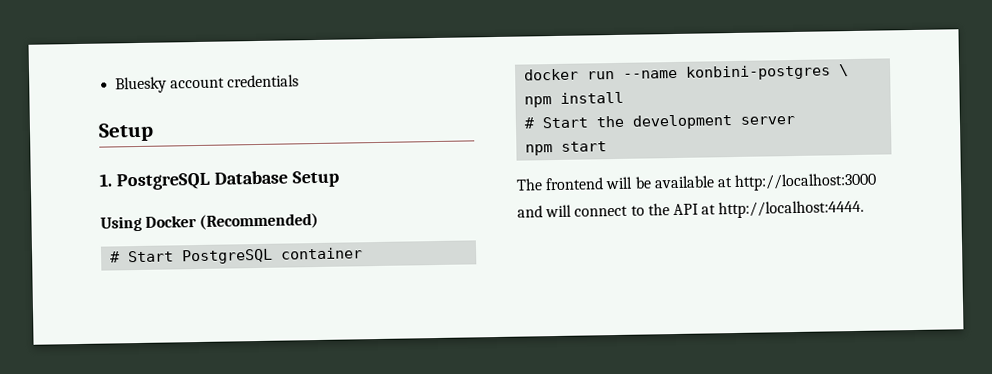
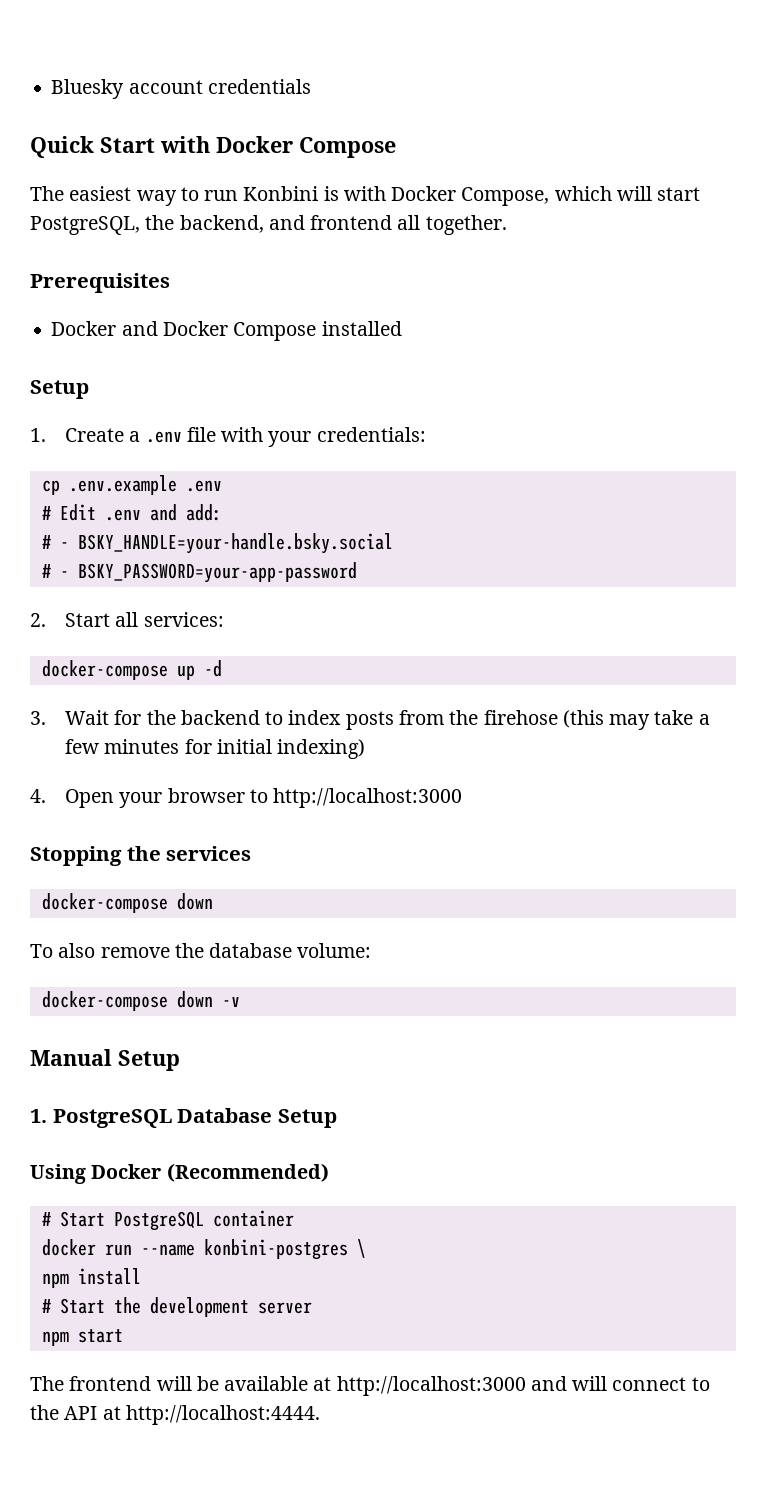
  Bluesky account credentials
+ Quick Start with Docker Compose
+ The easiest way to run Konbini is with Docker Compose, which will start PostgreSQL, the backend, and frontend all together.
+ Prerequisites
+ Docker and Docker Compose installed
  Setup
+ 1. Create a .env file with your credentials:
+ cp .env.example .env
+ # Edit .env and add:
+ # - BSKY_HANDLE=your-handle.bsky.social
+ # - BSKY_PASSWORD=your-app-password
+ 2. Start all services:
+ docker-compose up -d
+ 3. Wait for the backend to index posts from the firehose (this may take a few minutes for initial indexing)
+ 4. Open your browser to http://localhost:3000
+ Stopping the services
+ docker-compose down
+ To also remove the database volume:
+ docker-compose down -v
+ Manual Setup

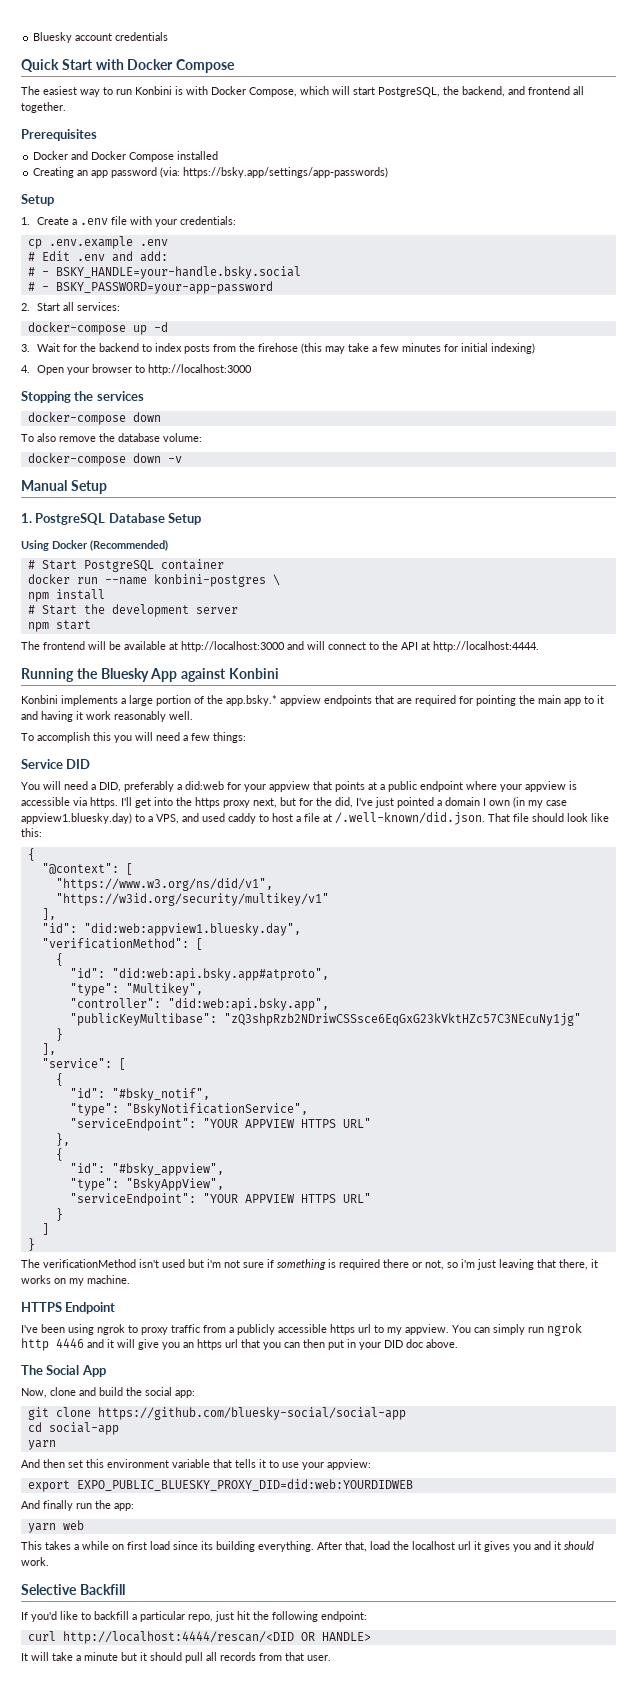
+ Creating an app password (via: https://bsky.app/settings/app-passwords)
+ Running the Bluesky App against Konbini
+ Konbini implements a large portion of the app.bsky.* appview endpoints that are required for pointing the main app to it and having it work reasonably well.
+ To accomplish this you will need a few things:
+ Service DID
+ You will need a DID, preferably a did:web for your appview that points at a public endpoint where your appview is accessible via https. I'll get into the https proxy next, but for the did, I've just pointed a domain I own (in my case appview1.bluesky.day) to a VPS, and used caddy to host a file at /.well-known/did.json. That file should look like this:
+ {
+ "@context": [
+ "https://www.w3.org/ns/did/v1",
+ "https://w3id.org/security/multikey/v1"
+ ],
+ "id": "did:web:appview1.bluesky.day",
+ "verificationMethod": [
+ {
+ "id": "did:web:api.bsky.app#atproto",
+ "type": "Multikey",
+ "controller": "did:web:api.bsky.app",
+ "publicKeyMultibase": "zQ3shpRzb2NDriwCSSsce6EqGxG23kVktHZc57C3NEcuNy1jg"
+ }
+ ],
+ "service": [
+ {
+ "id": "#bsky_notif",
+ "type": "BskyNotificationService",
+ "serviceEndpoint": "YOUR APPVIEW HTTPS URL"
+ },
+ {
+ "id": "#bsky_appview",
+ "type": "BskyAppView",
+ "serviceEndpoint": "YOUR APPVIEW HTTPS URL"
+ }
+ ]
+ }
+ The verificationMethod isn't used but i'm not sure if something is required there or not, so i'm just leaving that there, it works on my machine.
+ HTTPS Endpoint
+ I've been using ngrok to proxy traffic from a publicly accessible https url to my appview. You can simply run ngrok http 4446 and it will give you an https url that you can then put in your DID doc above.
+ The Social App
+ Now, clone and build the social app:
+ git clone https://github.com/bluesky-social/social-app
+ cd social-app
+ yarn
+ And then set this environment variable that tells it to use your appview:
+ export EXPO_PUBLIC_BLUESKY_PROXY_DID=did:web:YOURDIDWEB
+ And finally run the app:
+ yarn web
+ This takes a while on first load since its building everything. After that, load the localhost url it gives you and it should work.
+ Selective Backfill
+ If you'd like to backfill a particular repo, just hit the following endpoint:
+ curl http://localhost:4444/rescan/<DID OR HANDLE>
+ It will take a minute but it should pull all records from that user.

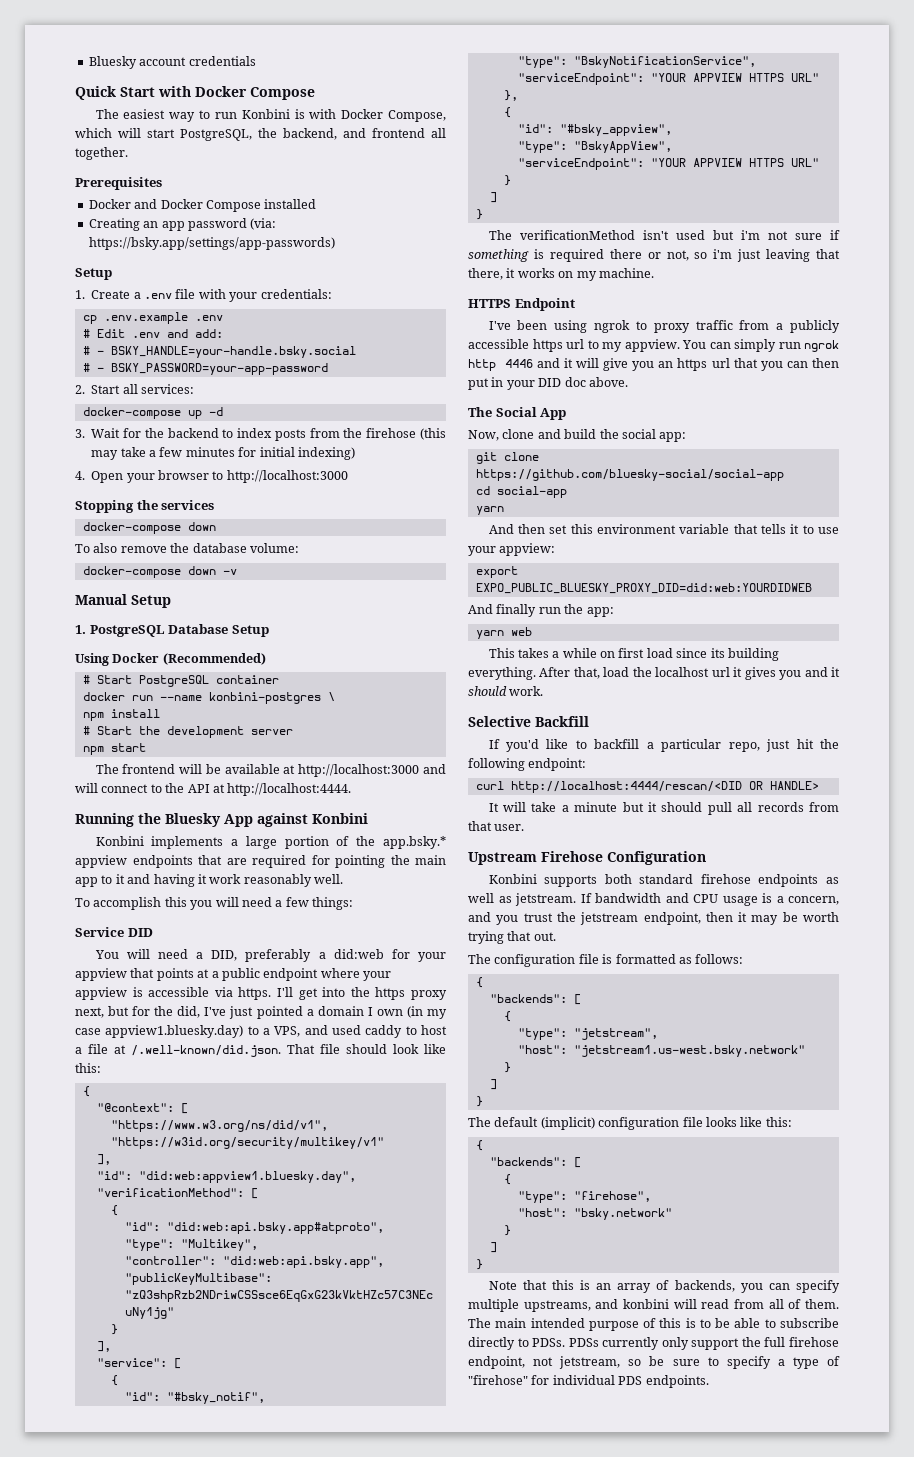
+ Upstream Firehose Configuration
+ Konbini supports both standard firehose endpoints as well as jetstream. If bandwidth and CPU usage is a concern, and you trust the jetstream endpoint, then it may be worth trying that out.
+ The configuration file is formatted as follows:
+ {
+ "backends": [
+ {
+ "type": "jetstream",
+ "host": "jetstream1.us-west.bsky.network"
+ }
+ ]
+ }
+ The default (implicit) configuration file looks like this:
+ {
+ "backends": [
+ {
+ "type": "firehose",
+ "host": "bsky.network"
+ }
+ ]
+ }
+ Note that this is an array of backends, you can specify multiple upstreams, and konbini will read from all of them. The main intended purpose of this is to be able to subscribe directly to PDSs. PDSs currently only support the full firehose endpoint, not jetstream, so be sure to specify a type of "firehose" for individual PDS endpoints.

